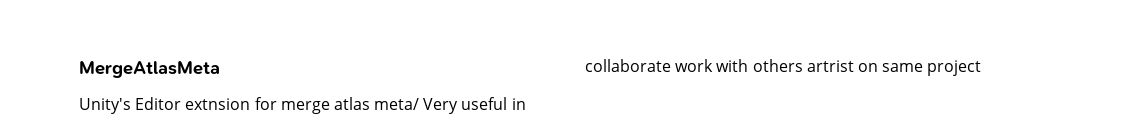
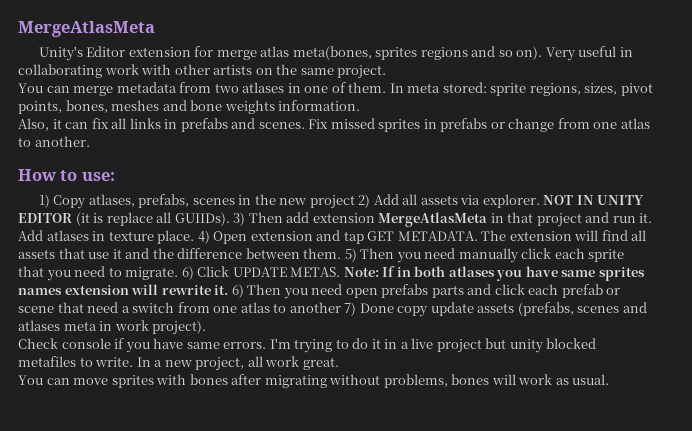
- Unity's Editor extnsion for merge atlas meta/ Very useful in collaborate work with others artrist on same project
+ Unity's Editor extension for merge atlas meta(bones, sprites regions and so on). Very useful in collaborating work with other artists on the same project.
+ You can merge metadata from two atlases in one of them. In meta stored: sprite regions, sizes, pivot points, bones, meshes and bone weights information.
+ Also, it can fix all links in prefabs and scenes. Fix missed sprites in prefabs or change from one atlas to another.
+ How to use:
+ 1) Copy atlases, prefabs, scenes in the new project 2) Add all assets via explorer. NOT IN UNITY EDITOR (it is replace all GUIIDs). 3) Then add extension MergeAtlasMeta in that project and run it. Add atlases in texture place. 4) Open extension and tap GET METADATA. The extension will find all assets that use it and the difference between them. 5) Then you need manually click each sprite that you need to migrate. 6) Click UPDATE METAS. Note: If in both atlases you have same sprites names extension will rewrite it. 6) Then you need open prefabs parts and click each prefab or scene that need a switch from one atlas to another 7) Done copy update assets (prefabs, scenes and atlases meta in work project).
+ Check console if you have same errors. I'm trying to do it in a live project but unity blocked metafiles to write. In a new project, all work great.
+ You can move sprites with bones after migrating without problems, bones will work as usual.

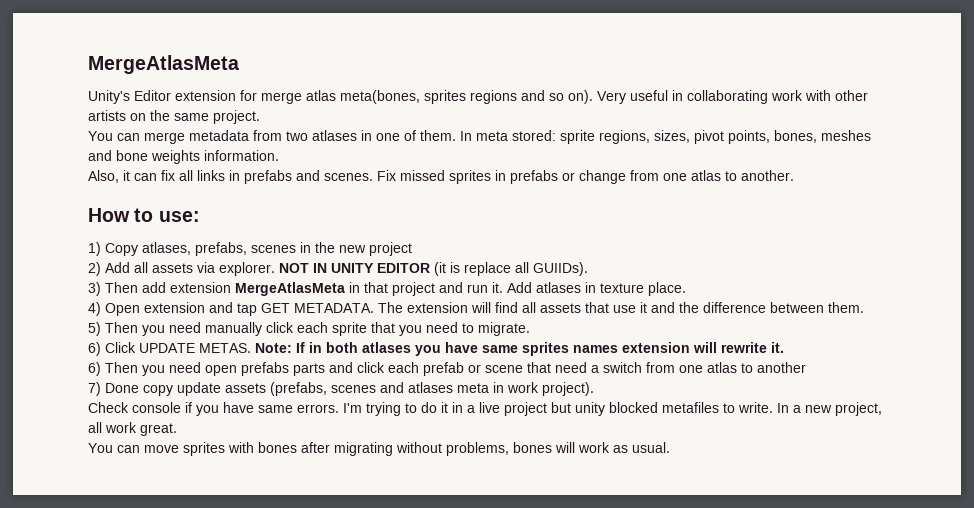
- 1) Copy atlases, prefabs, scenes in the new project 2) Add all assets via explorer.
+ 1) Copy atlases, prefabs, scenes in the new project
+ 2) Add all assets via explorer.
- NOT IN UNITY EDITOR (it is replace all GUIIDs). 3) Then add extension MergeAtlasMeta in that project and run it.
+ NOT IN UNITY EDITOR (it is replace all GUIIDs).
+ 3) Then add extension MergeAtlasMeta in that project and run it.
- Add atlases in texture place. 4) Open extension and tap GET METADATA.
+ Add atlases in texture place.
+ 4) Open extension and tap GET METADATA.
- The extension will find all assets that use it and the difference between them. 5) Then you need manually click each sprite that you need to migrate. 6) Click UPDATE METAS.
+ The extension will find all assets that use it and the difference between them.
+ 5) Then you need manually click each sprite that you need to migrate.
+ 6) Click UPDATE METAS.
- Note: If in both atlases you have same sprites names extension will rewrite it. 6) Then you need open prefabs parts and click each prefab or scene that need a switch from one atlas to another 7) Done copy update assets (prefabs, scenes and atlases meta in work project).
+ Note: If in both atlases you have same sprites names extension will rewrite it.
+ 6) Then you need open prefabs parts and click each prefab or scene that need a switch from one atlas to another
+ 7) Done copy update assets (prefabs, scenes and atlases meta in work project).

